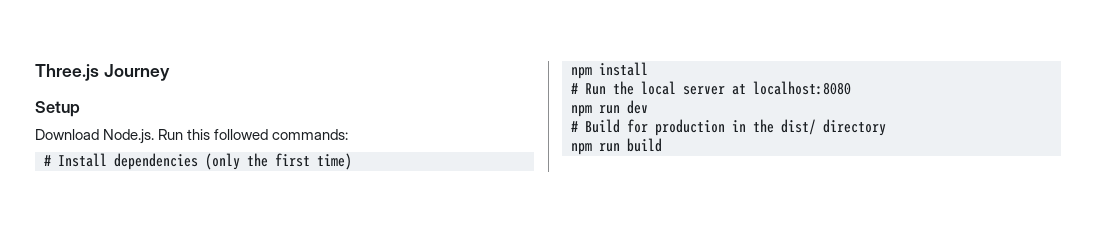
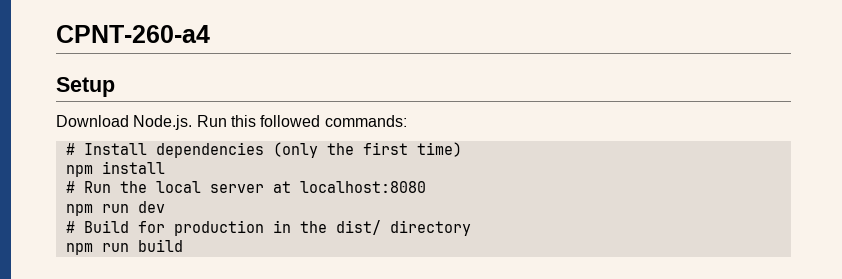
- Three.js Journey
+ CPNT-260-a4

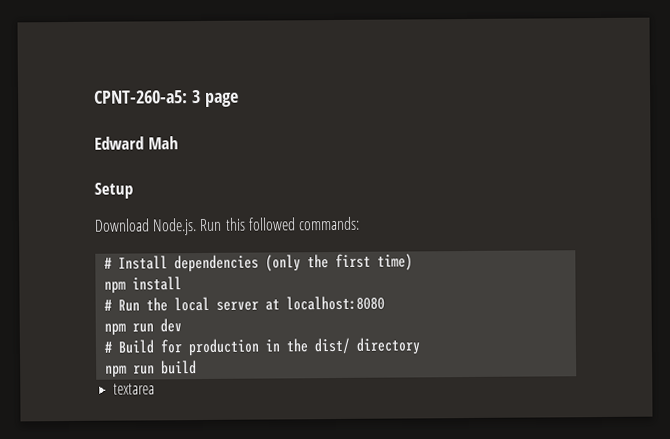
- CPNT-260-a4
+ CPNT-260-a5: 3 page
+ Edward Mah
+ textarea

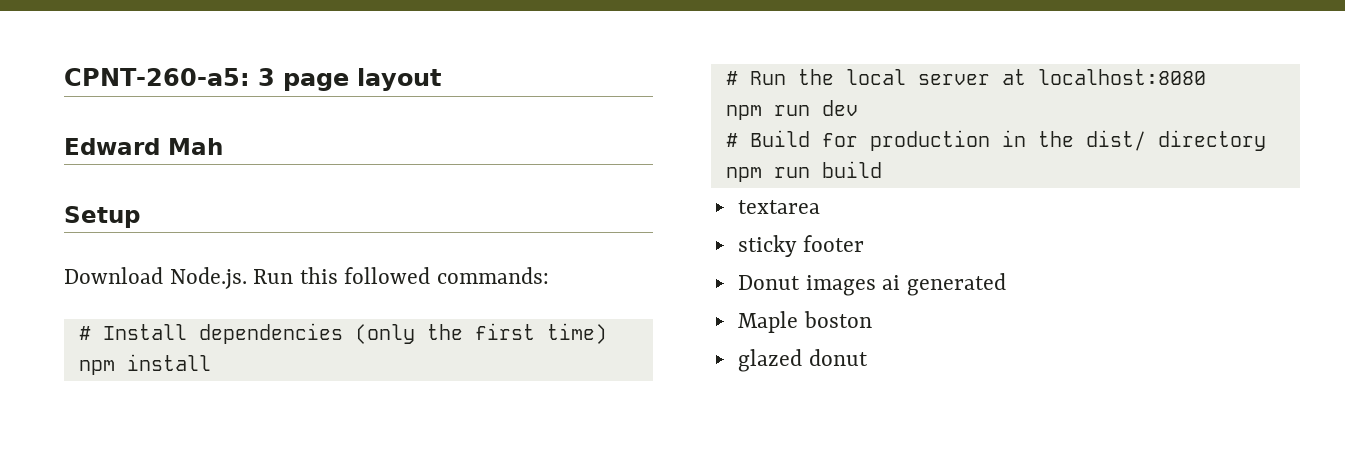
- CPNT-260-a5: 3 page
+ CPNT-260-a5: 3 page layout
+ sticky footer
+ Donut images ai generated
+ Maple boston
+ glazed donut

